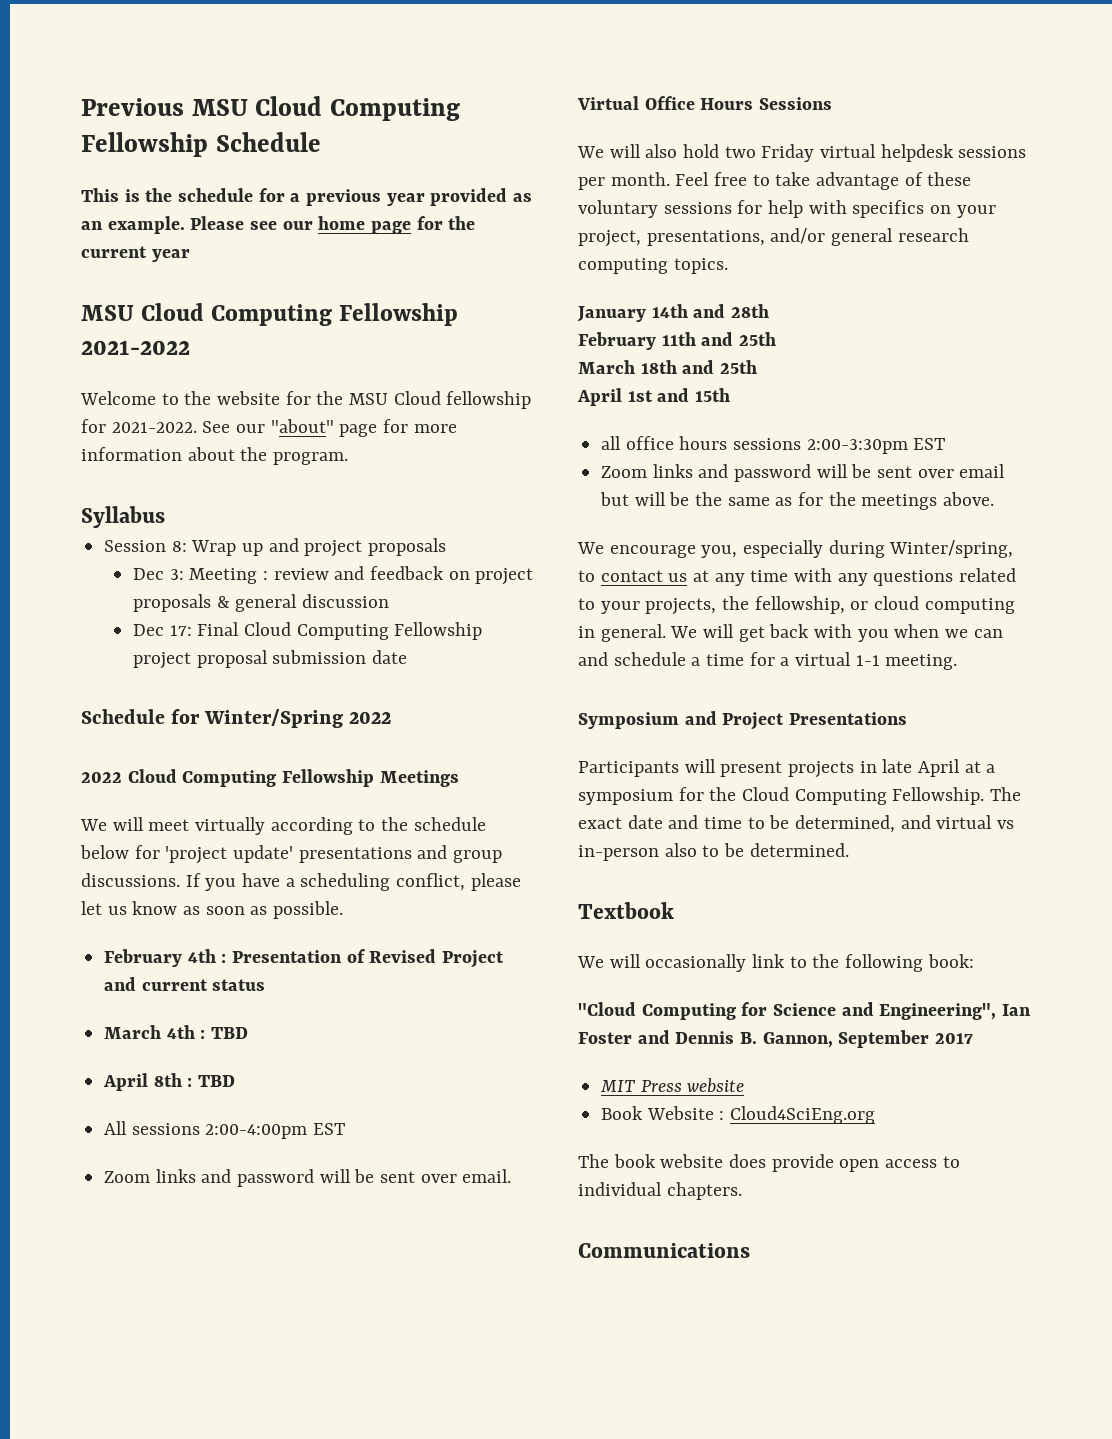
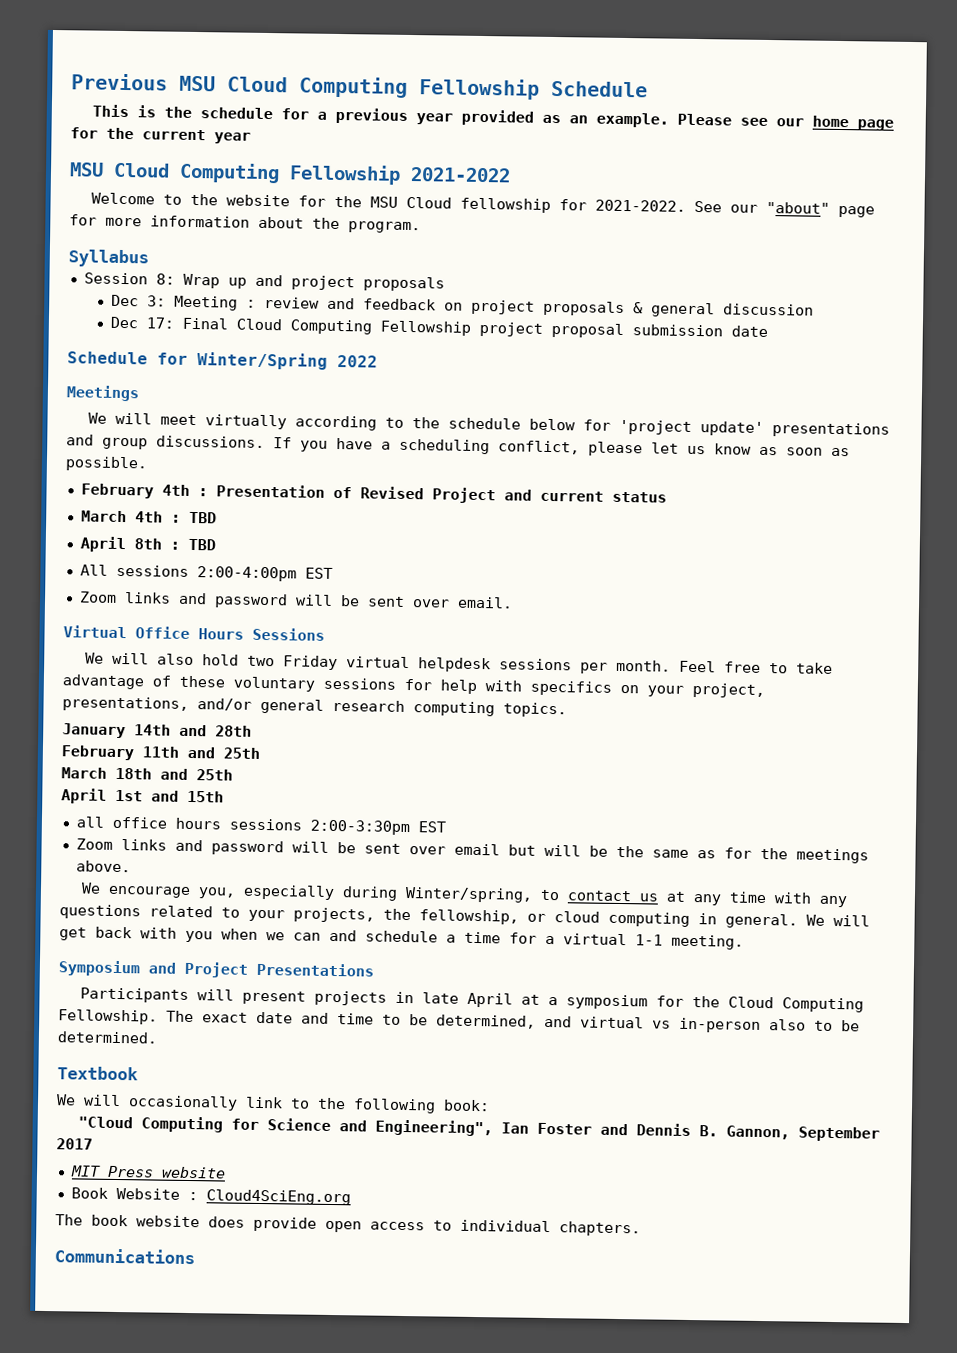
- 2022 Cloud Computing Fellowship Meetings
+ Meetings

